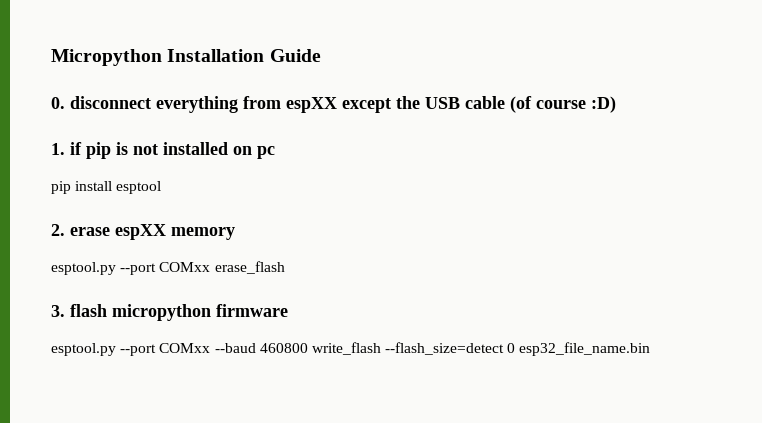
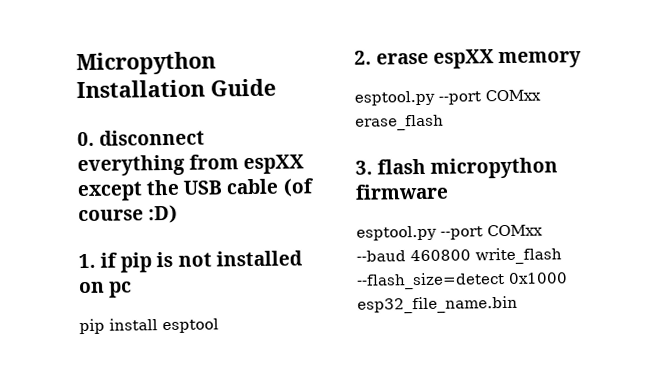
- esptool.py --port COMxx --baud 460800 write_flash --flash_size=detect 0 esp32_file_name.bin
+ esptool.py --port COMxx --baud 460800 write_flash --flash_size=detect 0x1000 esp32_file_name.bin

